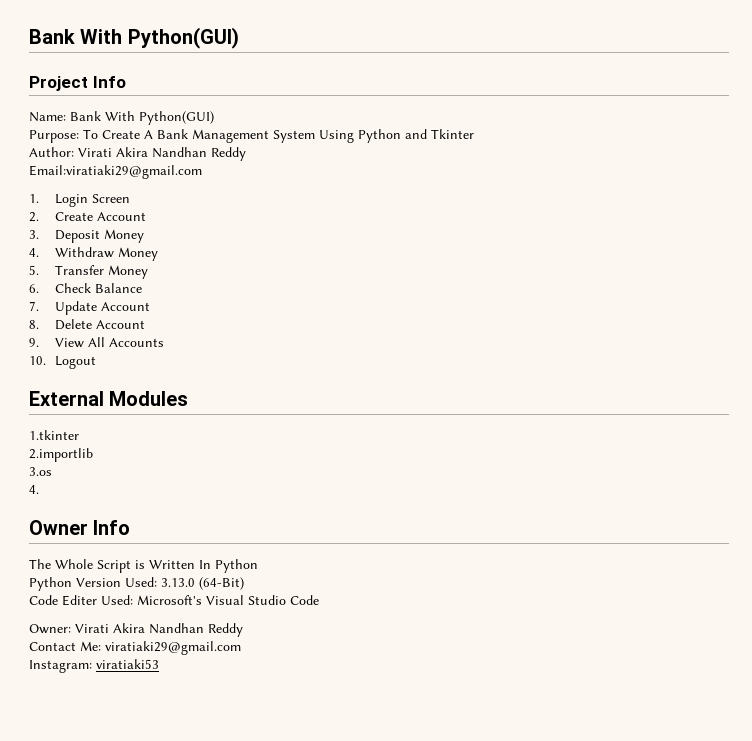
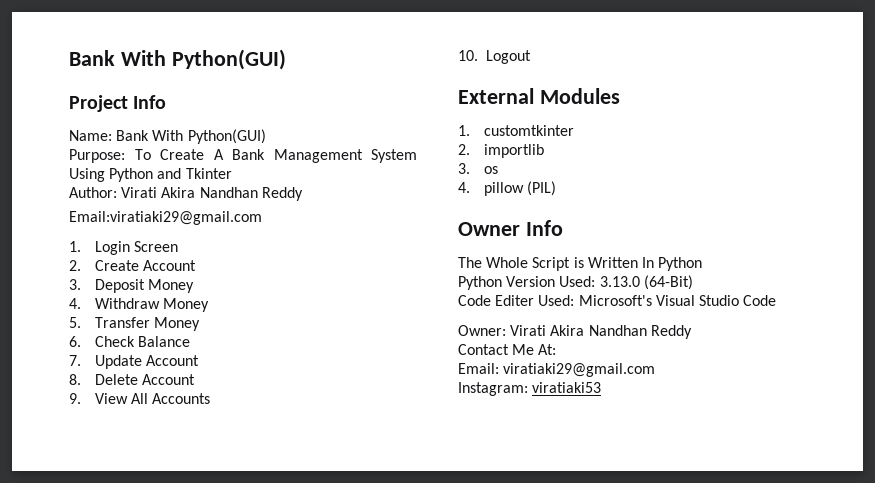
- 1.tkinter
- 2.importlib
- 3.os
- 4.
+ 1. customtkinter
+ 2. importlib
+ 3. os
+ 4. pillow (PIL)
- Contact Me: viratiaki29@gmail.com
+ Contact Me At:
+ Email: viratiaki29@gmail.com

